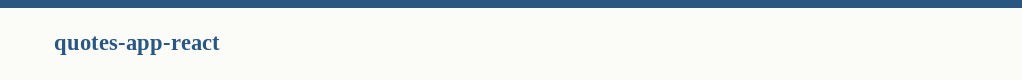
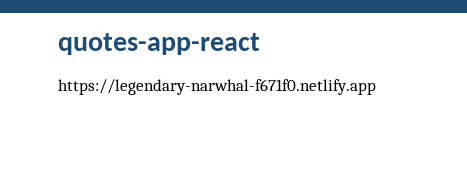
+ https://legendary-narwhal-f671f0.netlify.app

